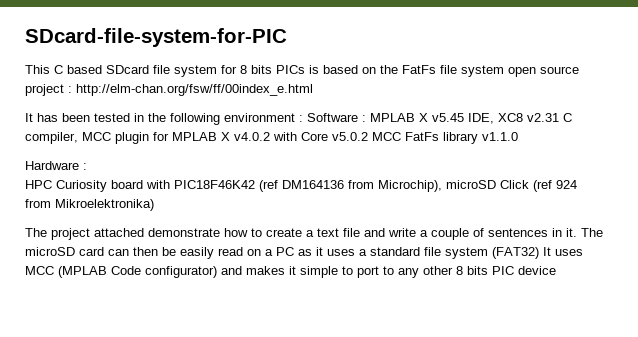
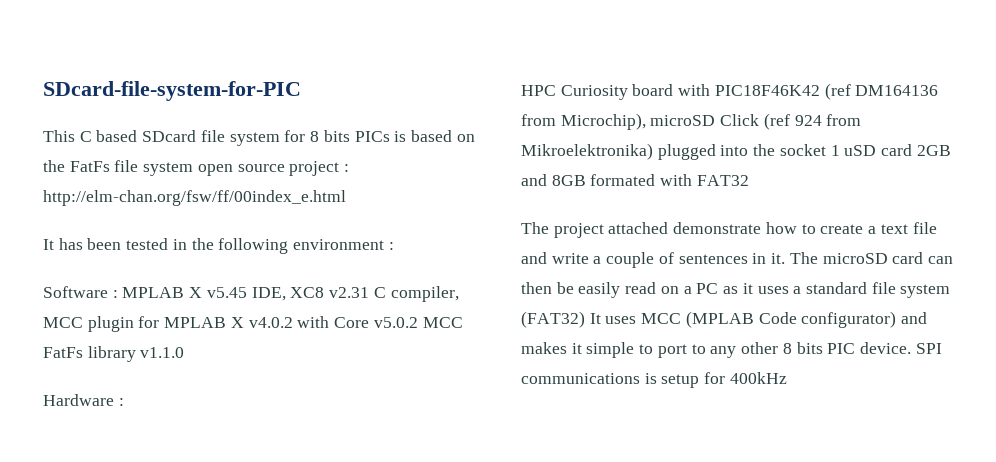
- It has been tested in the following environment : Software : MPLAB X v5.45 IDE, XC8 v2.31 C compiler, MCC plugin for MPLAB X v4.0.2 with Core v5.0.2 MCC FatFs library v1.1.0
+ It has been tested in the following environment :
+ Software : MPLAB X v5.45 IDE, XC8 v2.31 C compiler, MCC plugin for MPLAB X v4.0.2 with Core v5.0.2 MCC FatFs library v1.1.0
- HPC Curiosity board with PIC18F46K42 (ref DM164136 from Microchip), microSD Click (ref 924 from Mikroelektronika)
+ HPC Curiosity board with PIC18F46K42 (ref DM164136 from Microchip), microSD Click (ref 924 from Mikroelektronika) plugged into the socket 1 uSD card 2GB and 8GB formated with FAT32
- The microSD card can then be easily read on a PC as it uses a standard file system (FAT32) It uses MCC (MPLAB Code configurator) and makes it simple to port to any other 8 bits PIC device
+ The microSD card can then be easily read on a PC as it uses a standard file system (FAT32) It uses MCC (MPLAB Code configurator) and makes it simple to port to any other 8 bits PIC device. SPI communications is setup for 400kHz

